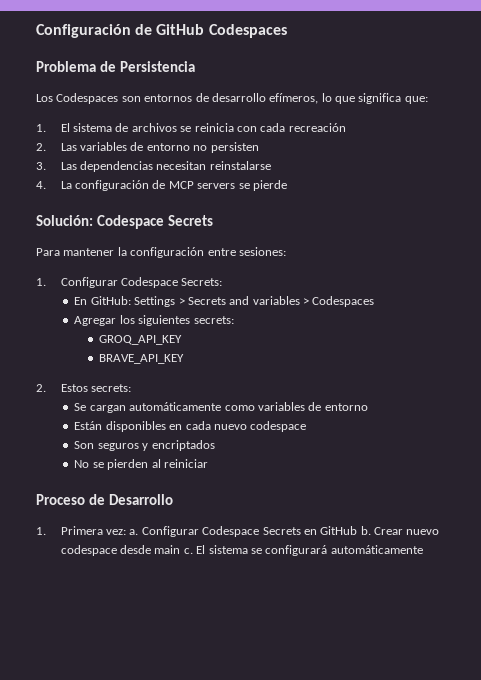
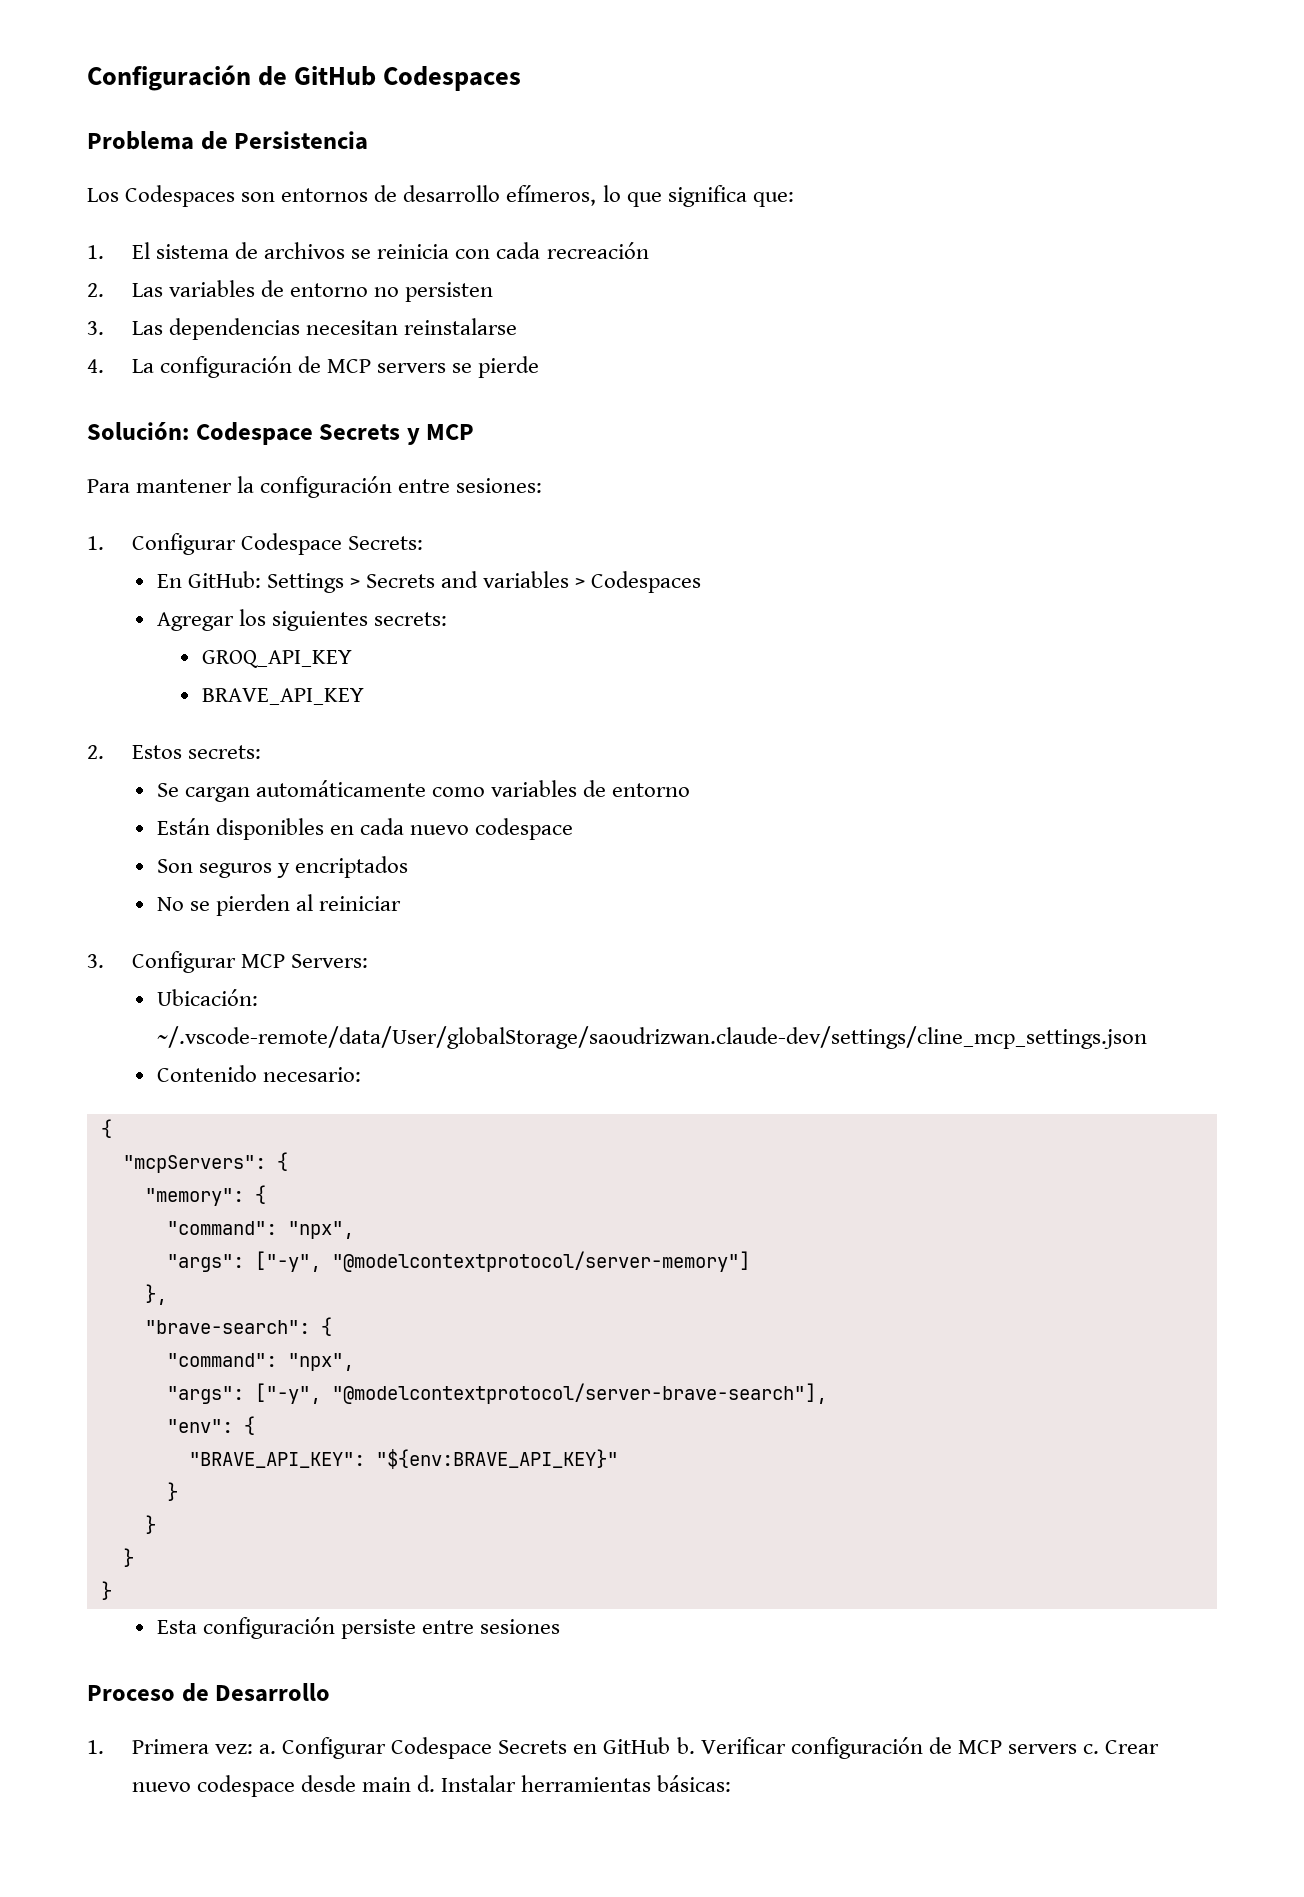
- Solución: Codespace Secrets
+ Solución: Codespace Secrets y MCP
+ 3. Configurar MCP Servers:
+ Ubicación: ~/.vscode-remote/data/User/globalStorage/saoudrizwan.claude-dev/settings/cline_mcp_settings.json
+ Contenido necesario:
+ {
+ "mcpServers": {
+ "memory": {
+ "command": "npx",
+ "args": ["-y", "@modelcontextprotocol/server-memory"]
+ },
+ "brave-search": {
+ "command": "npx",
+ "args": ["-y", "@modelcontextprotocol/server-brave-search"],
+ "env": {
+ "BRAVE_API_KEY": "${env:BRAVE_API_KEY}"
+ }
+ }
+ }
+ }
+ Esta configuración persiste entre sesiones
+ Verificar configuración de MCP servers c.
- Crear nuevo codespace desde main c. El sistema se configurará automáticamente
+ Crear nuevo codespace desde main d. Instalar herramientas básicas:

